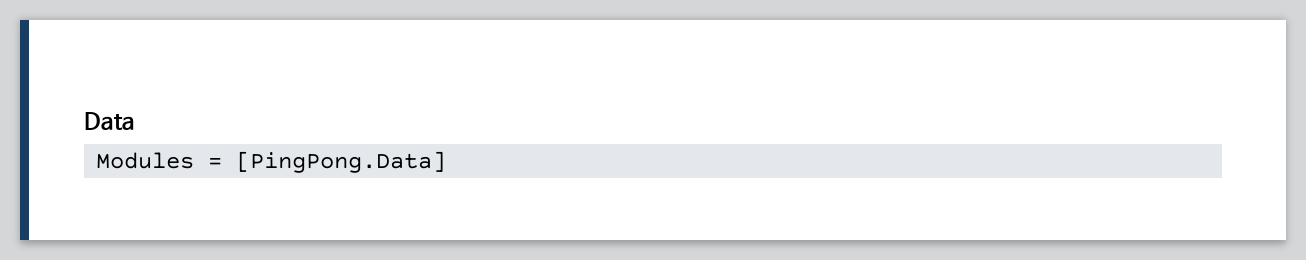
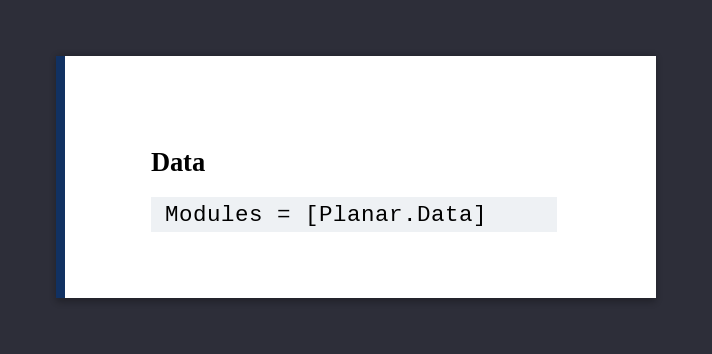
- Modules = [PingPong.Data]
+ Modules = [Planar.Data]

